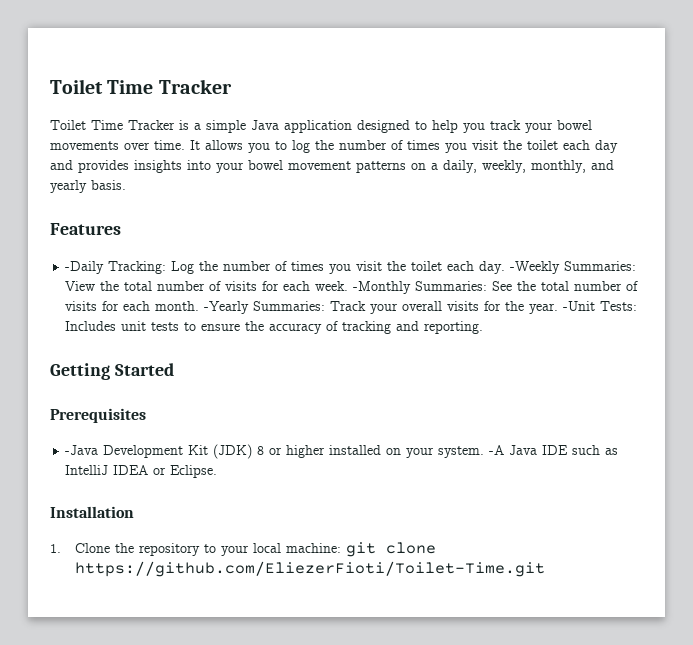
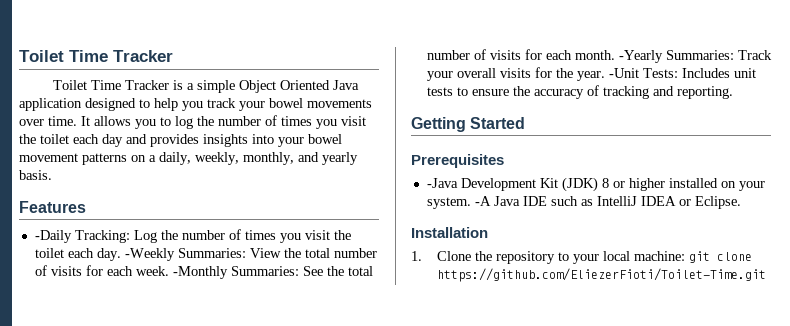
- Toilet Time Tracker is a simple Java application designed to help you track your bowel movements over time.
+ Toilet Time Tracker is a simple Object Oriented Java application designed to help you track your bowel movements over time.

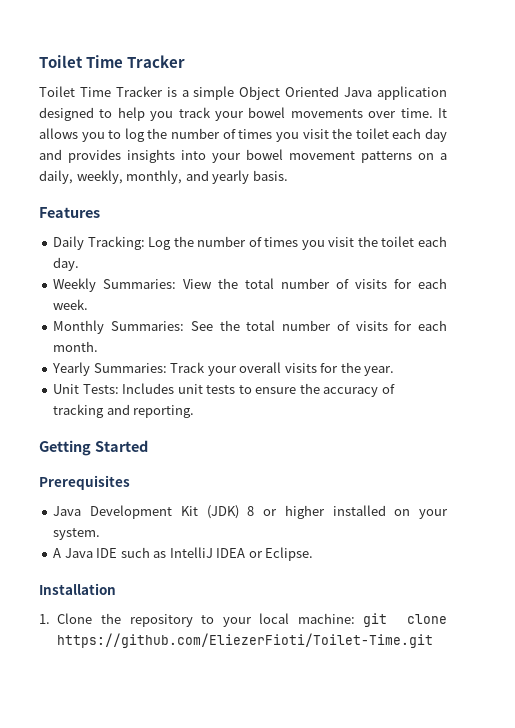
- -Daily Tracking: Log the number of times you visit the toilet each day. -Weekly Summaries: View the total number of visits for each week. -Monthly Summaries: See the total number of visits for each month. -Yearly Summaries: Track your overall visits for the year. -Unit Tests: Includes unit tests to ensure the accuracy of tracking and reporting.
+ Daily Tracking: Log the number of times you visit the toilet each day.
+ Weekly Summaries: View the total number of visits for each week.
+ Monthly Summaries: See the total number of visits for each month.
+ Yearly Summaries: Track your overall visits for the year.
+ Unit Tests: Includes unit tests to ensure the accuracy of tracking and reporting.
- -Java Development Kit (JDK) 8 or higher installed on your system. -A Java IDE such as IntelliJ IDEA or Eclipse.
+ Java Development Kit (JDK) 8 or higher installed on your system.
+ A Java IDE such as IntelliJ IDEA or Eclipse.

